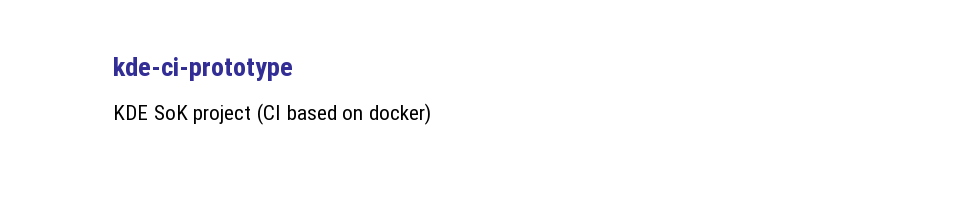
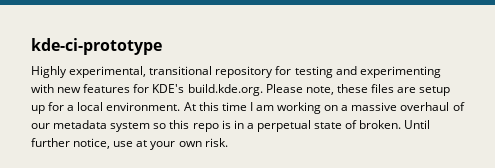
- KDE SoK project (CI based on docker)
+ Highly experimental, transitional repository for testing and experimenting with new features for KDE's build.kde.org. Please note, these files are setup up for a local environment. At this time I am working on a massive overhaul of our metadata system so this repo is in a perpetual state of broken. Until further notice, use at your own risk.

